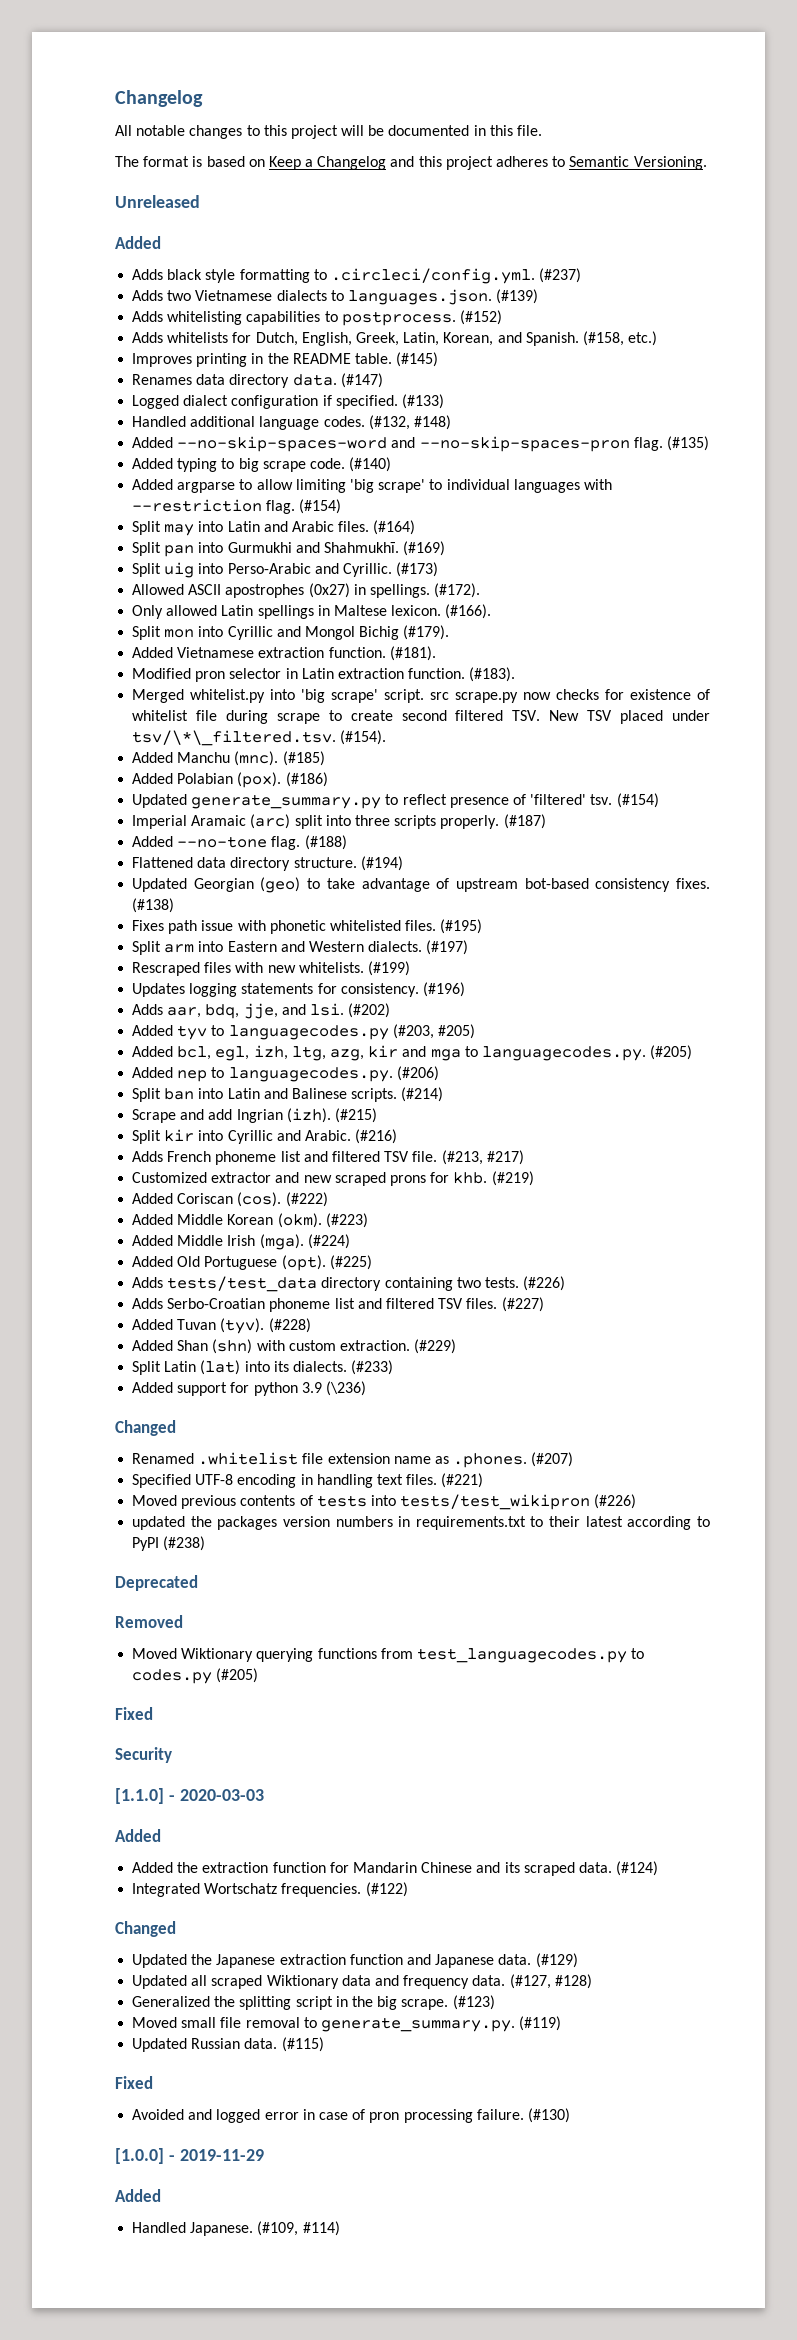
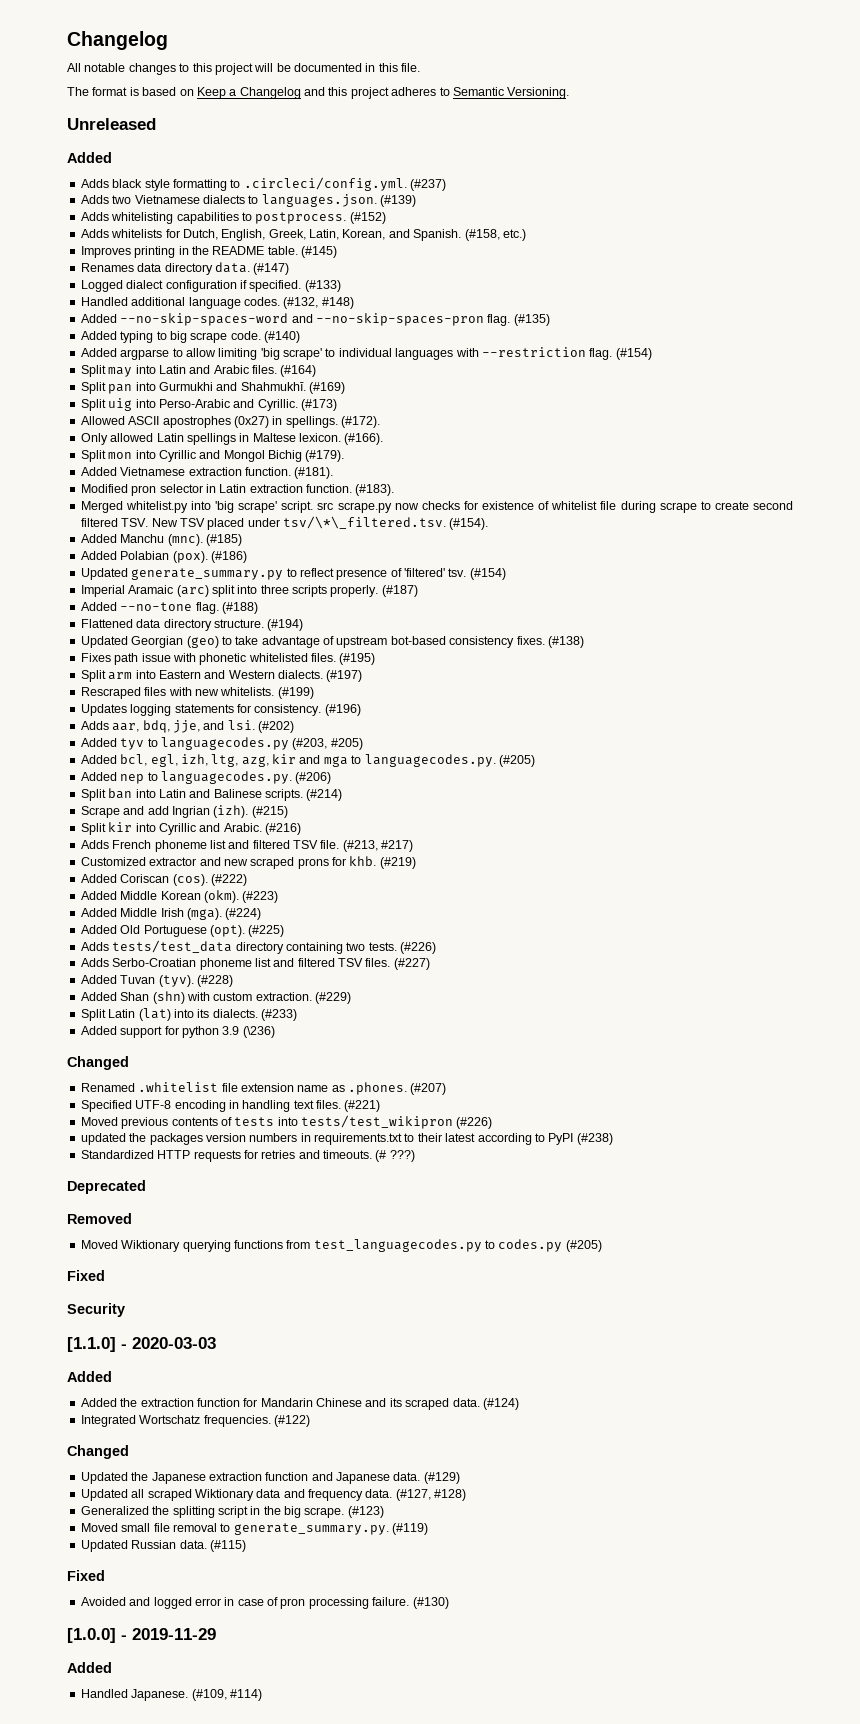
+ Standardized HTTP requests for retries and timeouts. (# ???)

